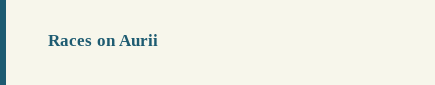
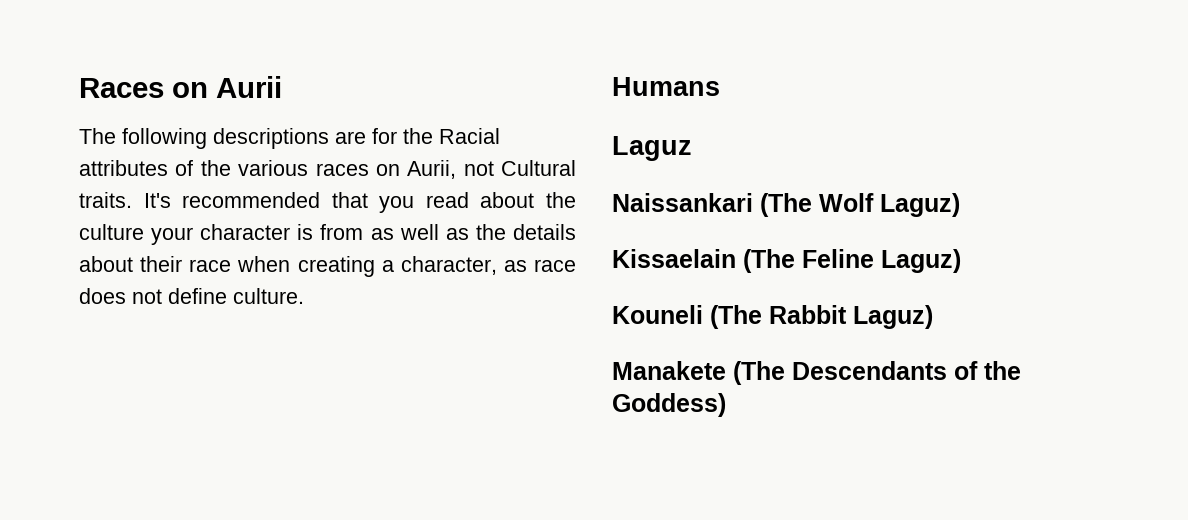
+ The following descriptions are for the Racial attributes of the various races on Aurii, not Cultural traits. It's recommended that you read about the culture your character is from as well as the details about their race when creating a character, as race does not define culture.
+ Humans
+ Laguz
+ Naissankari (The Wolf Laguz)
+ Kissaelain (The Feline Laguz)
+ Kouneli (The Rabbit Laguz)
+ Manakete (The Descendants of the Goddess)

